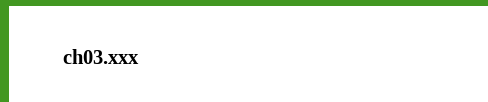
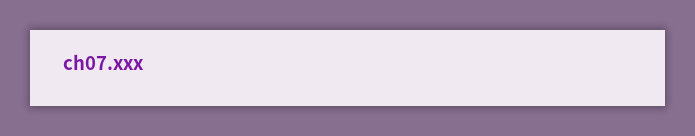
- ch03.xxx
+ ch07.xxx

